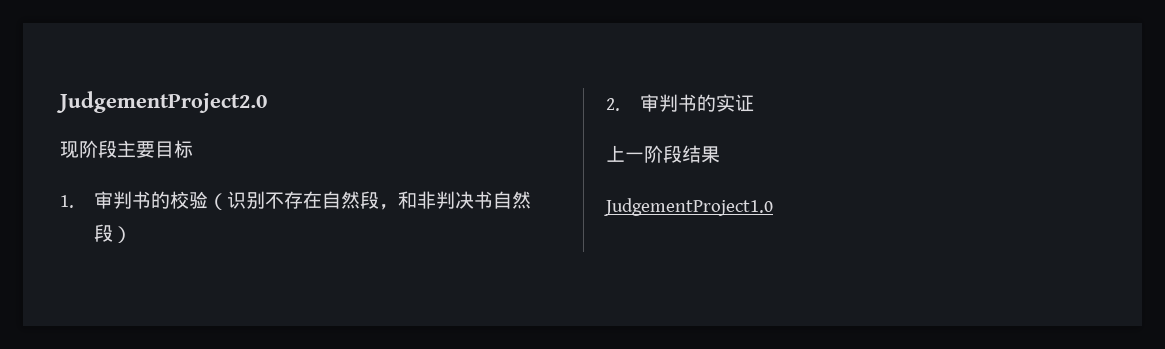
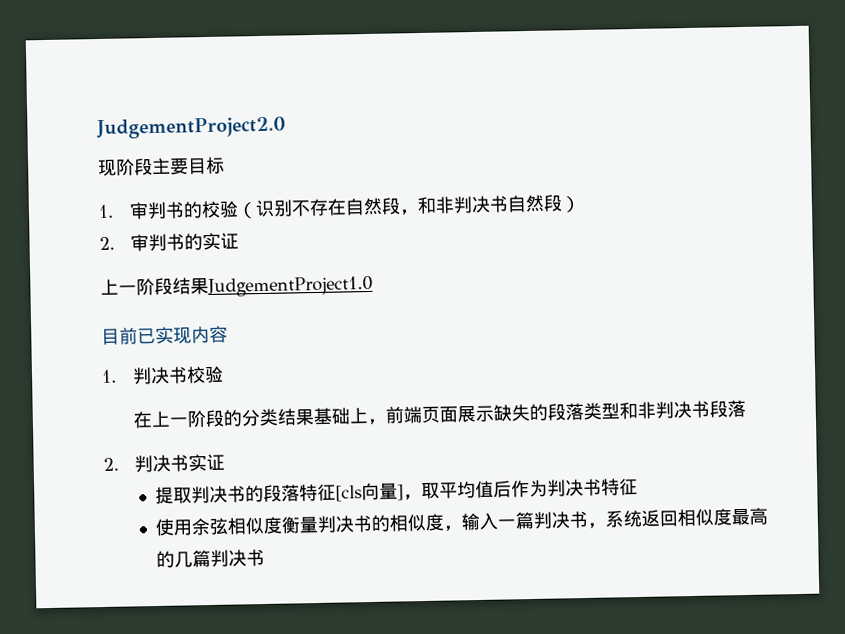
- 上一阶段结果
- JudgementProject1.0
+ 上一阶段结果JudgementProject1.0
+ 目前已实现内容
+ 1.判决书校验
+ 在上一阶段的分类结果基础上，前端页面展示缺失的段落类型和非判决书段落
+ 2.判决书实证
+ 提取判决书的段落特征[cls向量]，取平均值后作为判决书特征
+ 使用余弦相似度衡量判决书的相似度，输入一篇判决书，系统返回相似度最高的几篇判决书

